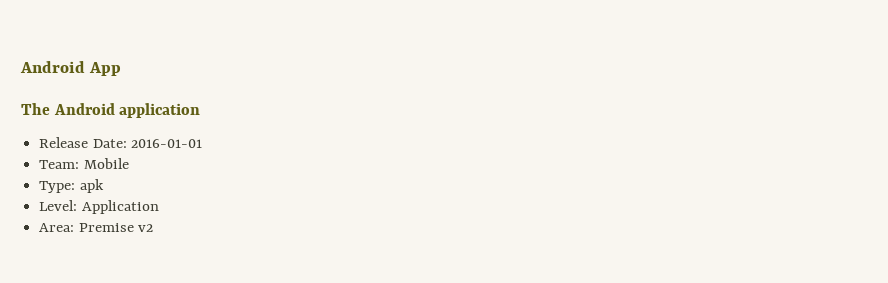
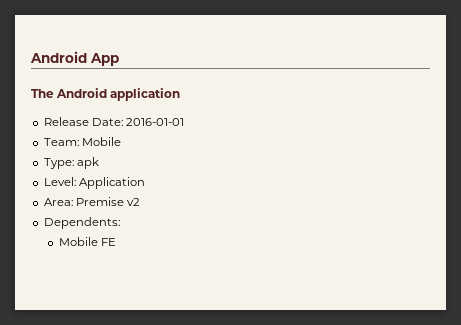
+ Dependents:
+ Mobile FE

